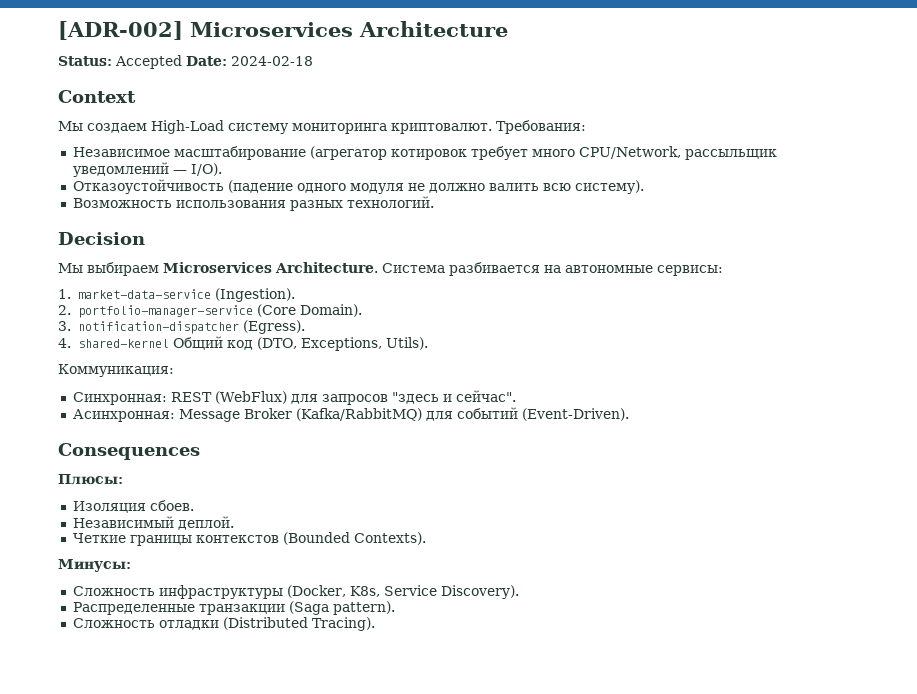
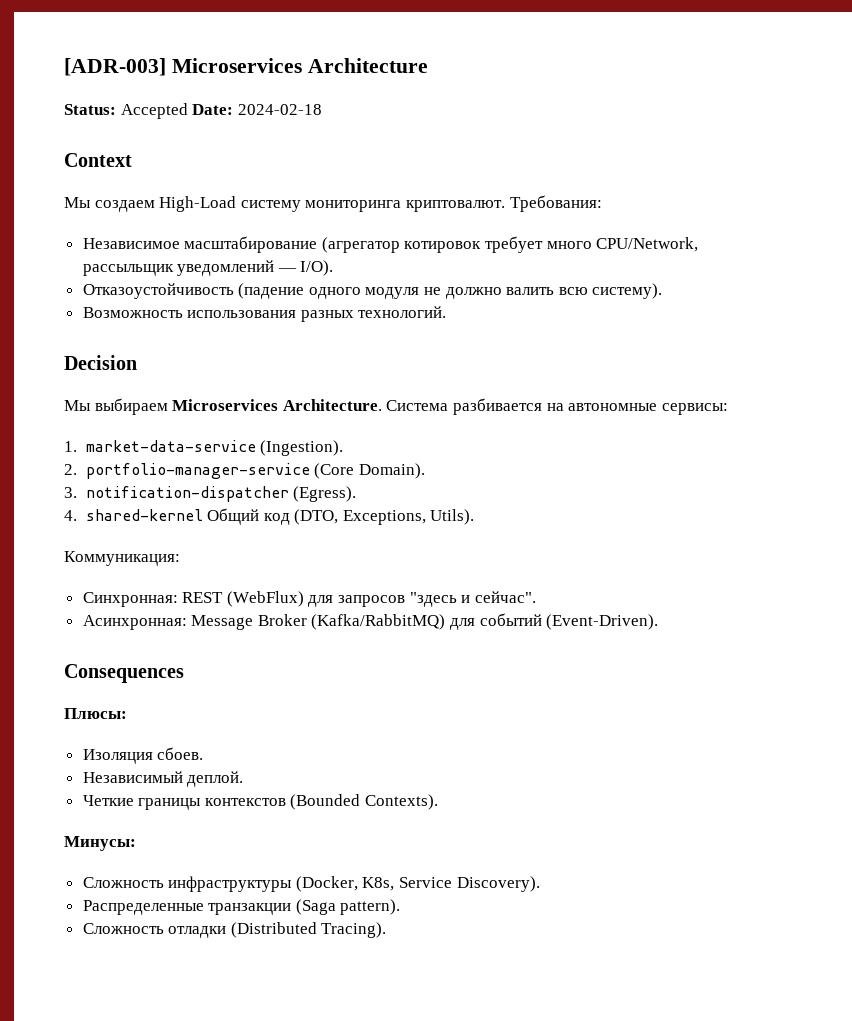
- [ADR-002] Microservices Architecture
+ [ADR-003] Microservices Architecture

